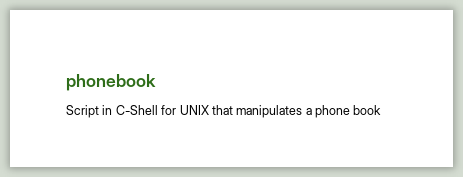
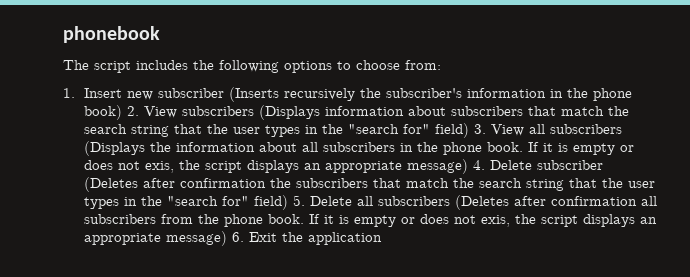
- Script in C-Shell for UNIX that manipulates a phone book
+ The script includes the following options to choose from:
+ 1. Insert new subscriber (Inserts recursively the subscriber's information in the phone book) 2. View subscribers (Displays information about subscribers that match the search string that the user types in the "search for" field) 3. View all subscribers (Displays the information about all subscribers in the phone book. If it is empty or does not exis, the script displays an appropriate message) 4. Delete subscriber (Deletes after confirmation the subscribers that match the search string that the user types in the "search for" field) 5. Delete all subscribers (Deletes after confirmation all subscribers from the phone book. If it is empty or does not exis, the script displays an appropriate message) 6. Exit the application

